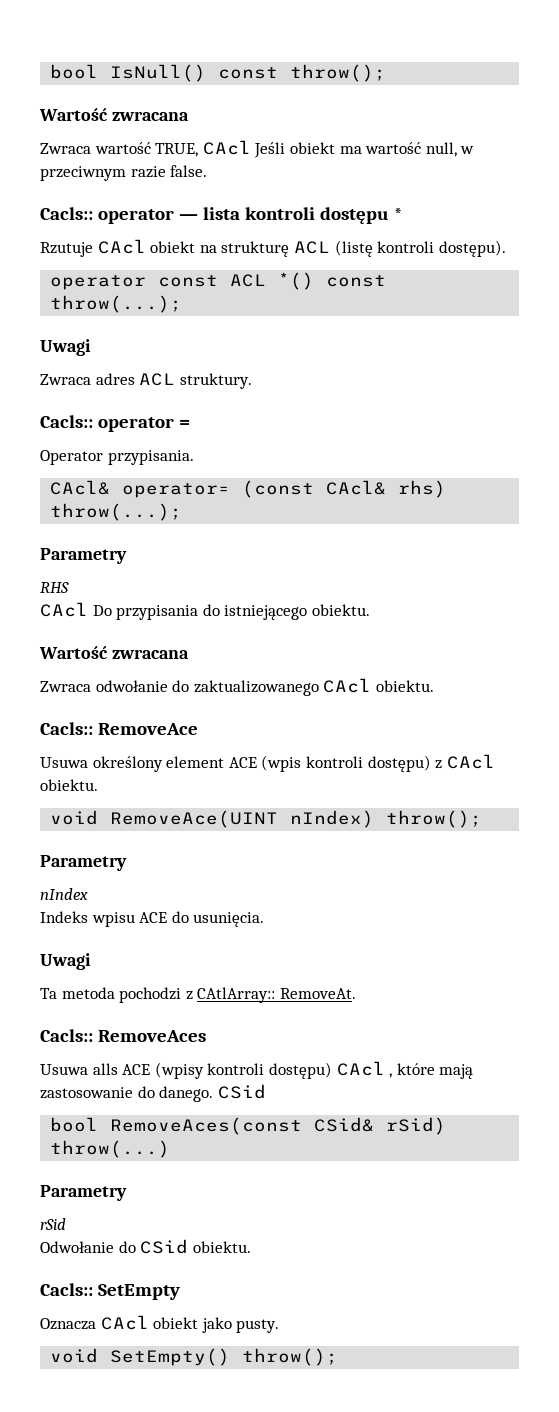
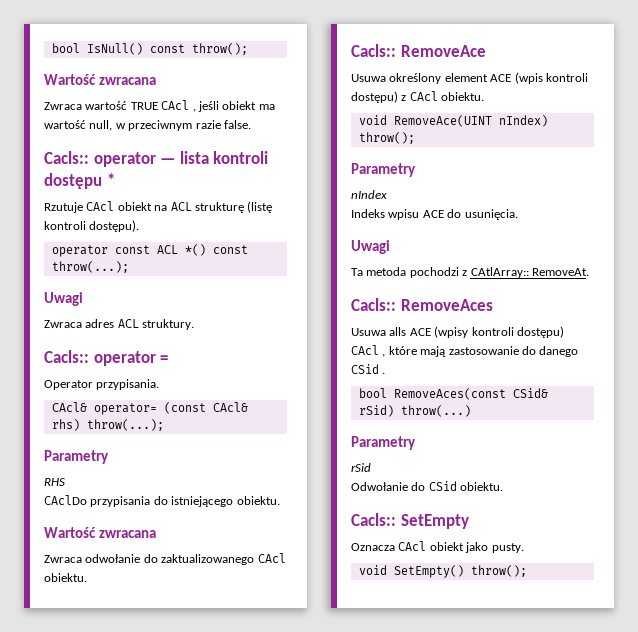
- Zwraca wartość TRUE, CAcl Jeśli obiekt ma wartość null, w przeciwnym razie false.
+ Zwraca wartość TRUE CAcl , jeśli obiekt ma wartość null, w przeciwnym razie false.
- Rzutuje CAcl obiekt na strukturę ACL (listę kontroli dostępu).
+ Rzutuje CAcl obiekt na ACL strukturę (listę kontroli dostępu).
- CAcl Do przypisania do istniejącego obiektu.
+ CAclDo przypisania do istniejącego obiektu.
- Usuwa alls ACE (wpisy kontroli dostępu) CAcl , które mają zastosowanie do danego. CSid
+ Usuwa alls ACE (wpisy kontroli dostępu) CAcl , które mają zastosowanie do danego CSid .

